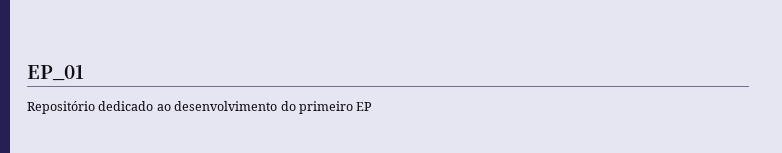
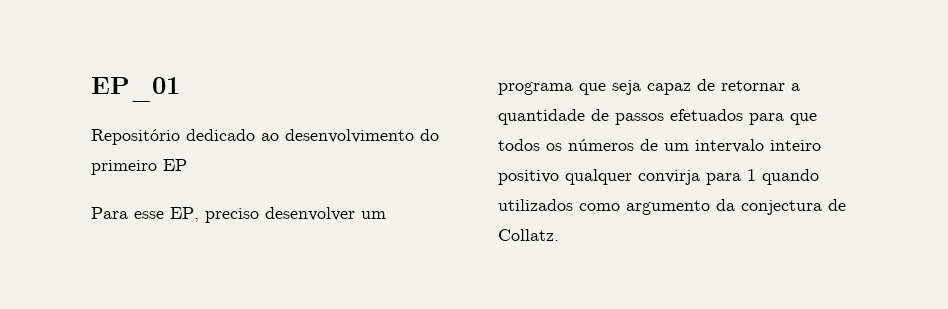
+ Para esse EP, preciso desenvolver um programa que seja capaz de retornar a quantidade de passos efetuados para que todos os números de um intervalo inteiro positivo qualquer convirja para 1 quando utilizados como argumento da conjectura de Collatz.

